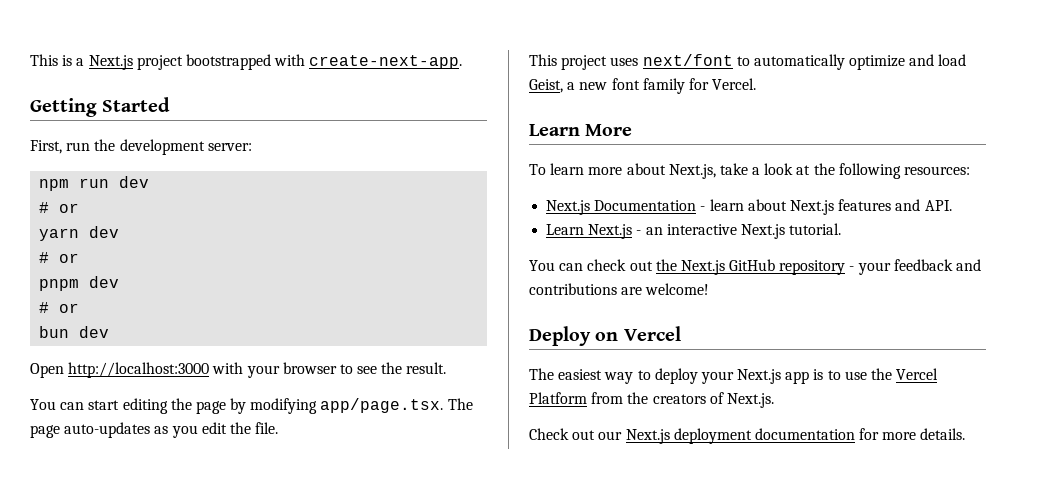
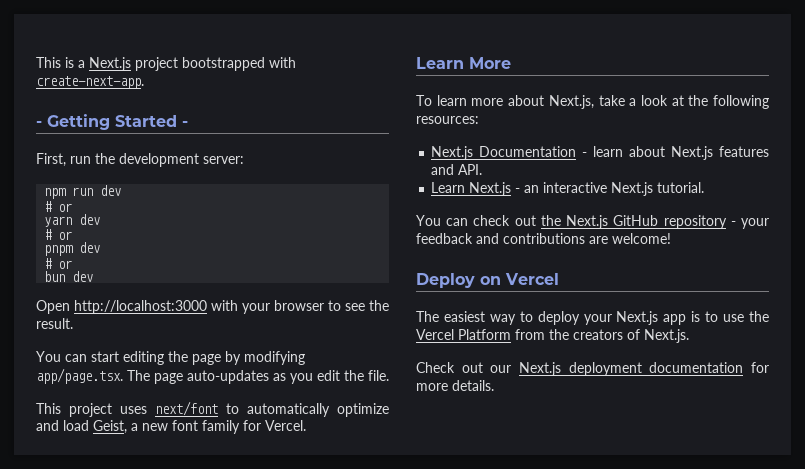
- Getting Started
+ - Getting Started -

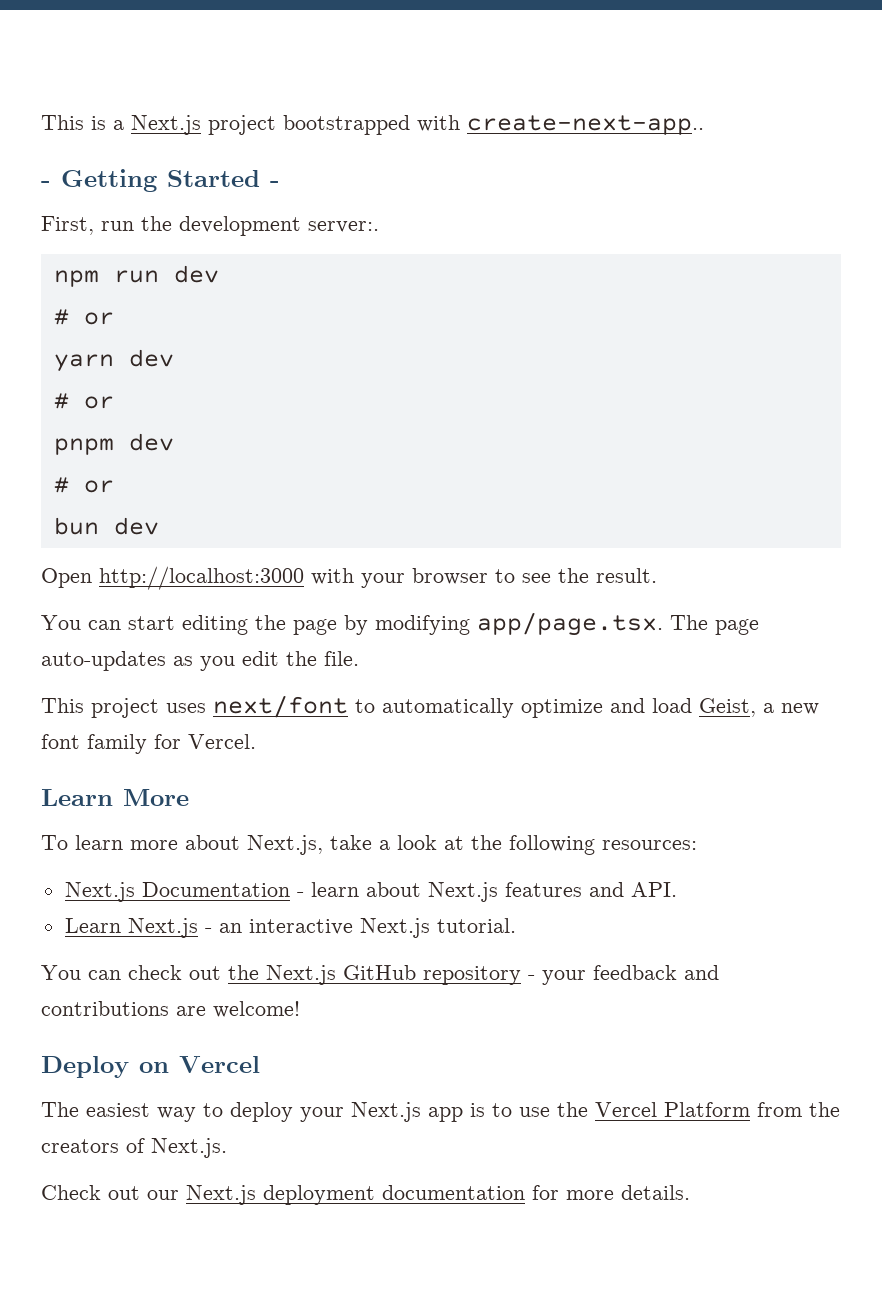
- This is a Next.js project bootstrapped with create-next-app.
+ This is a Next.js project bootstrapped with create-next-app..
- First, run the development server:
+ First, run the development server:.

